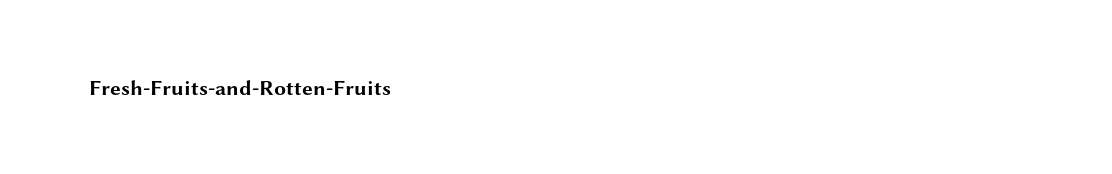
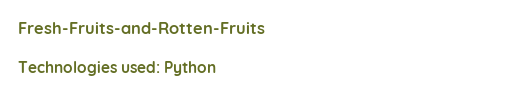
+ Technologies used: Python

